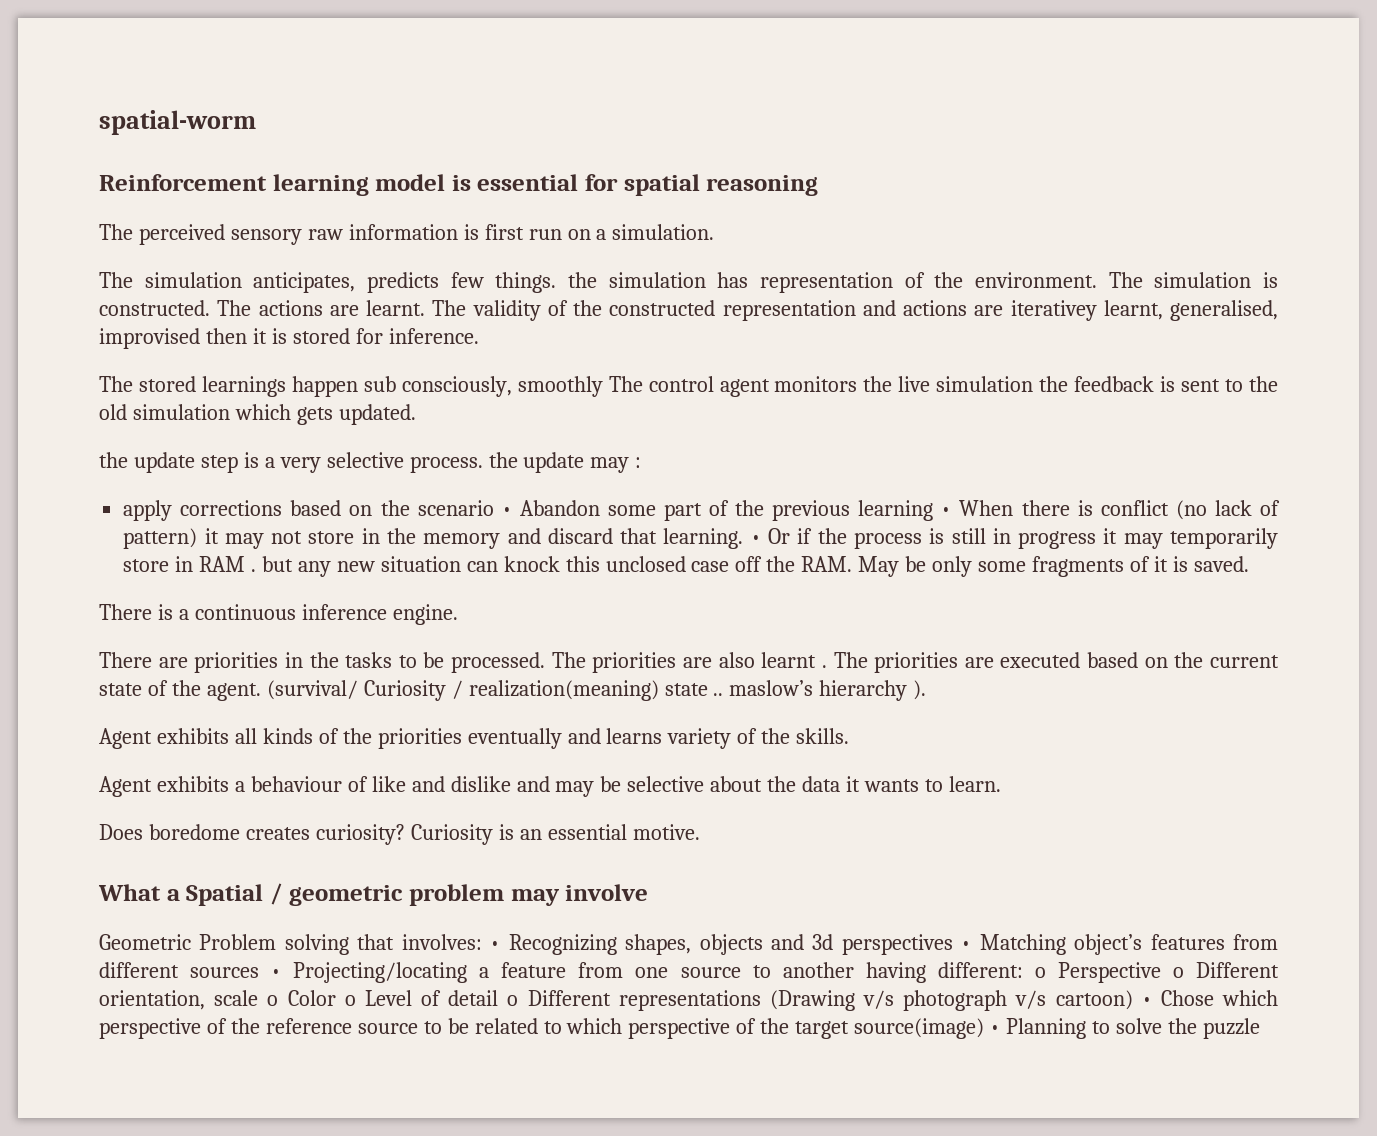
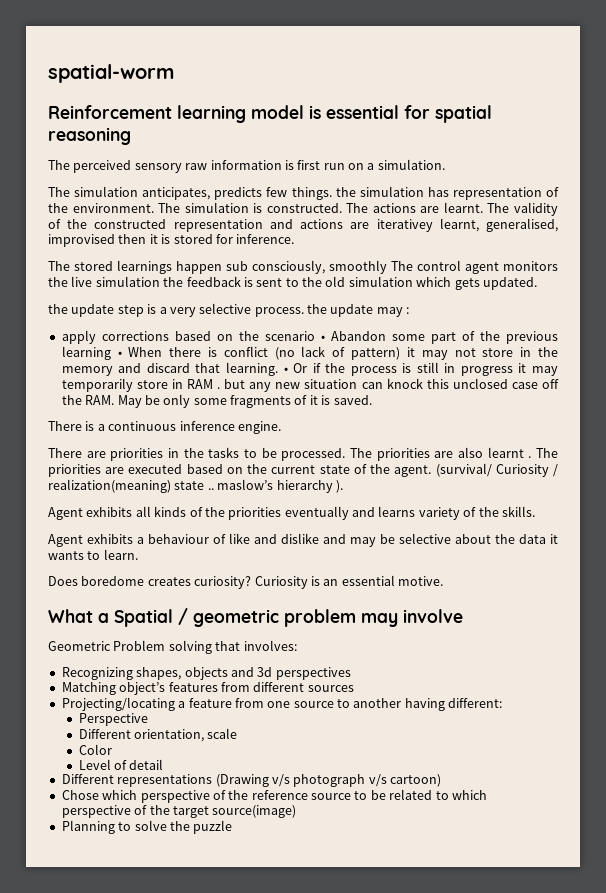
- Geometric Problem solving that involves: • Recognizing shapes, objects and 3d perspectives • Matching object’s features from different sources • Projecting/locating a feature from one source to another having different: o Perspective o Different orientation, scale o Color o Level of detail o Different representations (Drawing v/s photograph v/s cartoon) • Chose which perspective of the reference source to be related to which perspective of the target source(image) • Planning to solve the puzzle
+ Geometric Problem solving that involves:
+ Recognizing shapes, objects and 3d perspectives
+ Matching object’s features from different sources
+ Projecting/locating a feature from one source to another having different:
+ Perspective
+ Different orientation, scale
+ Color
+ Level of detail
+ Different representations (Drawing v/s photograph v/s cartoon)
+ Chose which perspective of the reference source to be related to which perspective of the target source(image)
+ Planning to solve the puzzle

